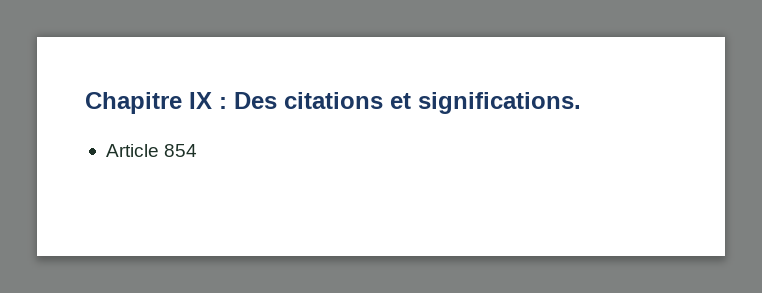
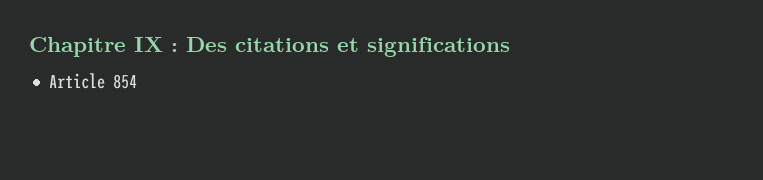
- Chapitre IX : Des citations et significations.
+ Chapitre IX : Des citations et significations

